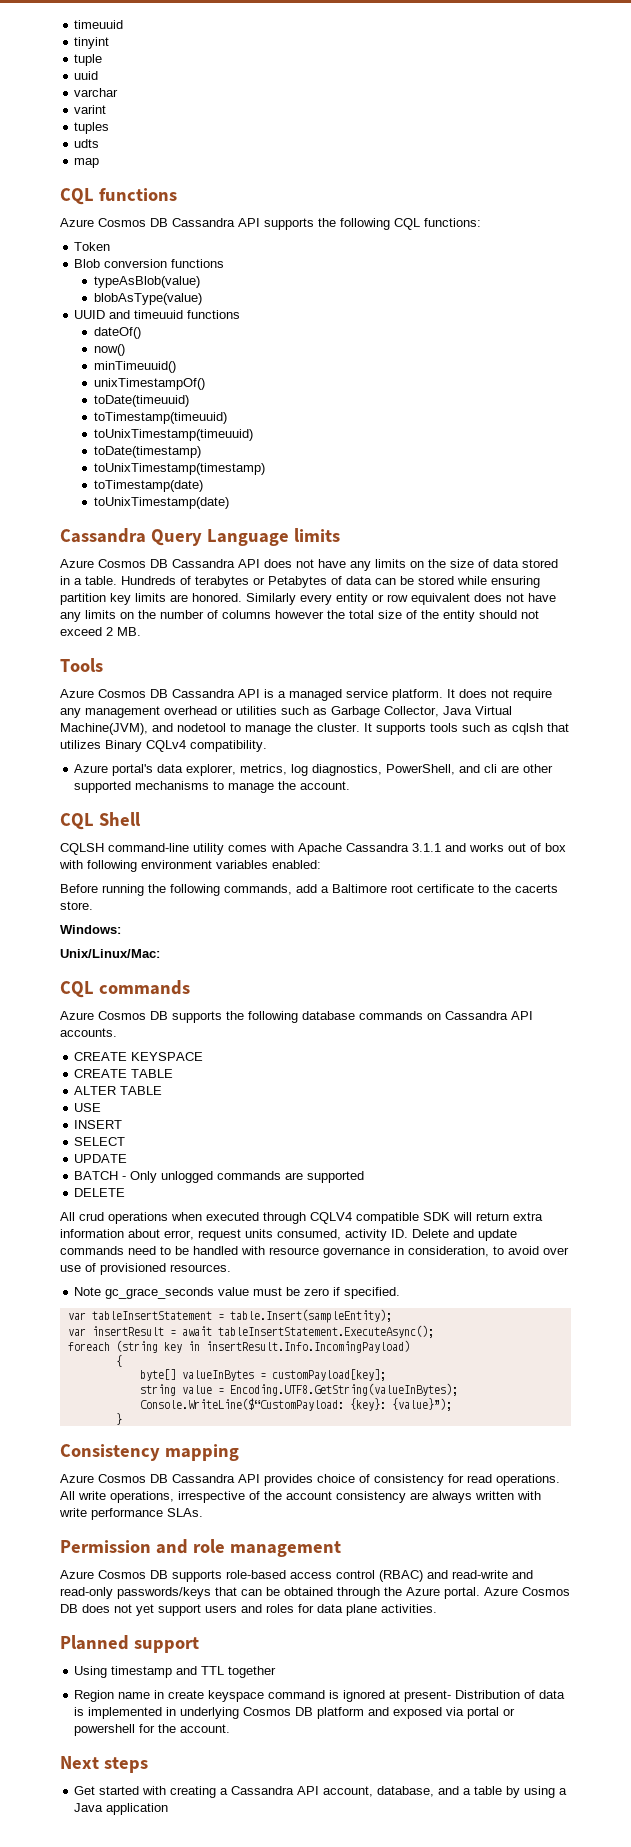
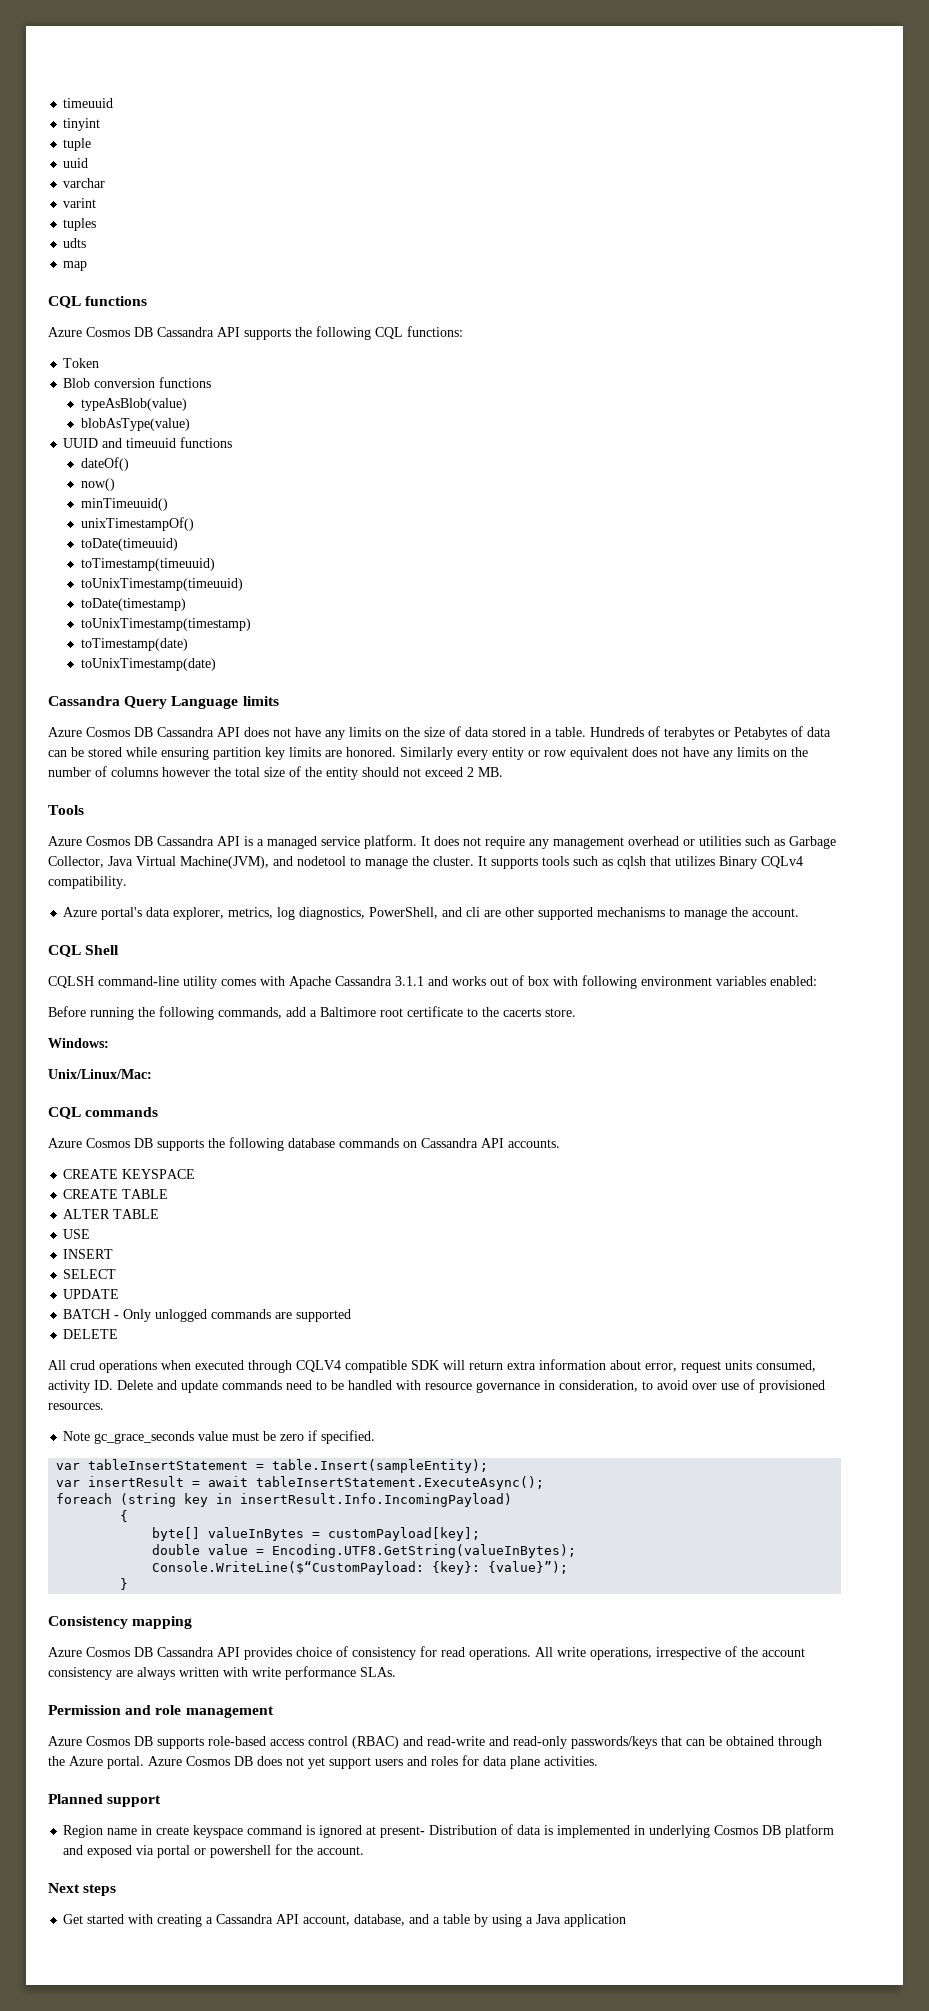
- string value = Encoding.UTF8.GetString(valueInBytes);
+ double value = Encoding.UTF8.GetString(valueInBytes);
- Using timestamp and TTL together

